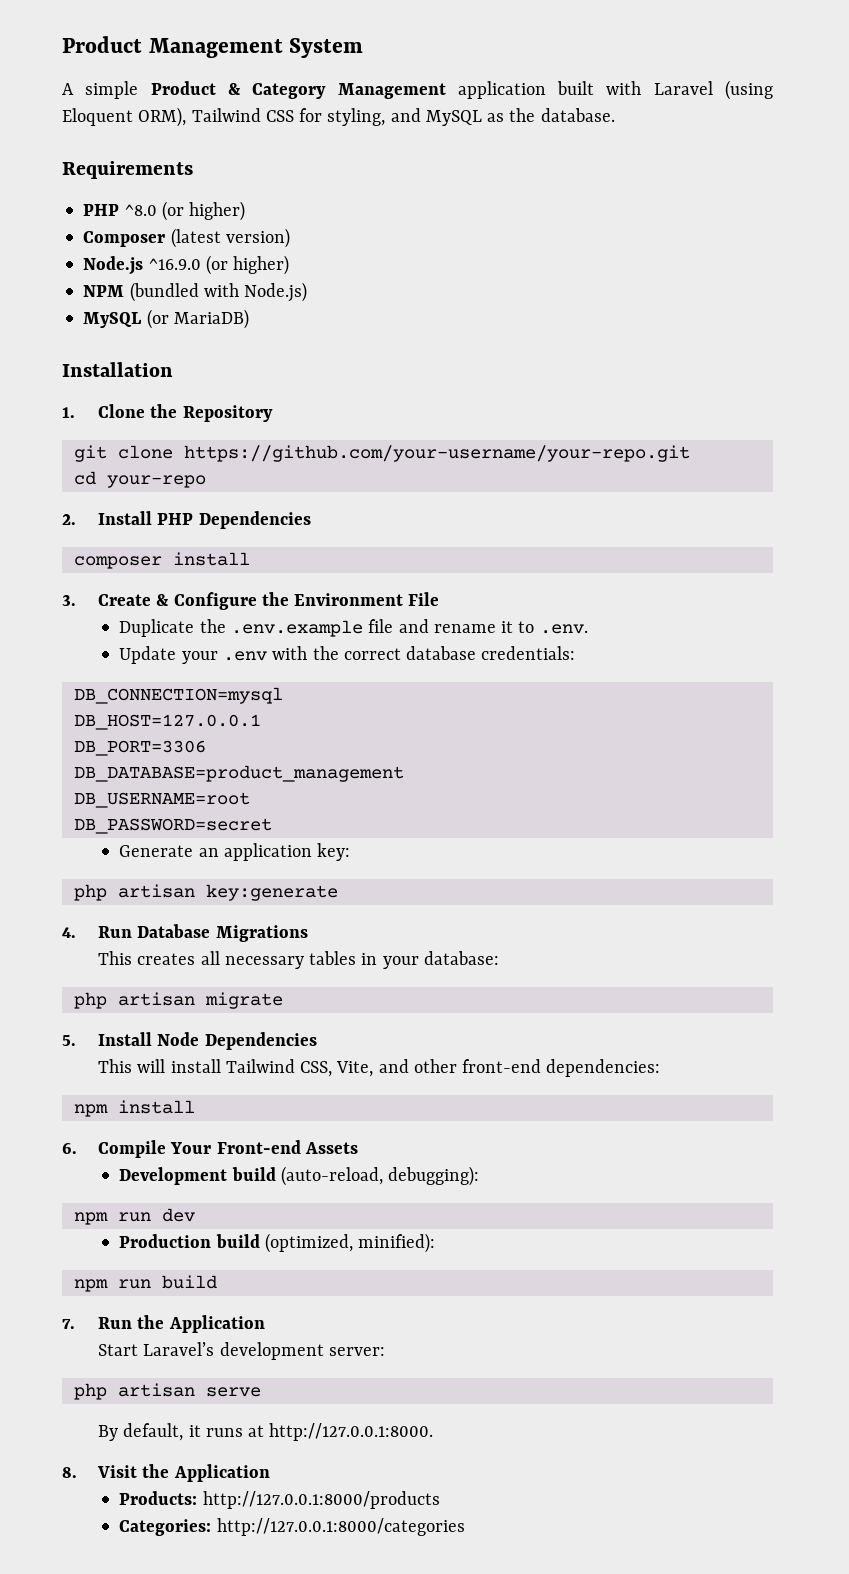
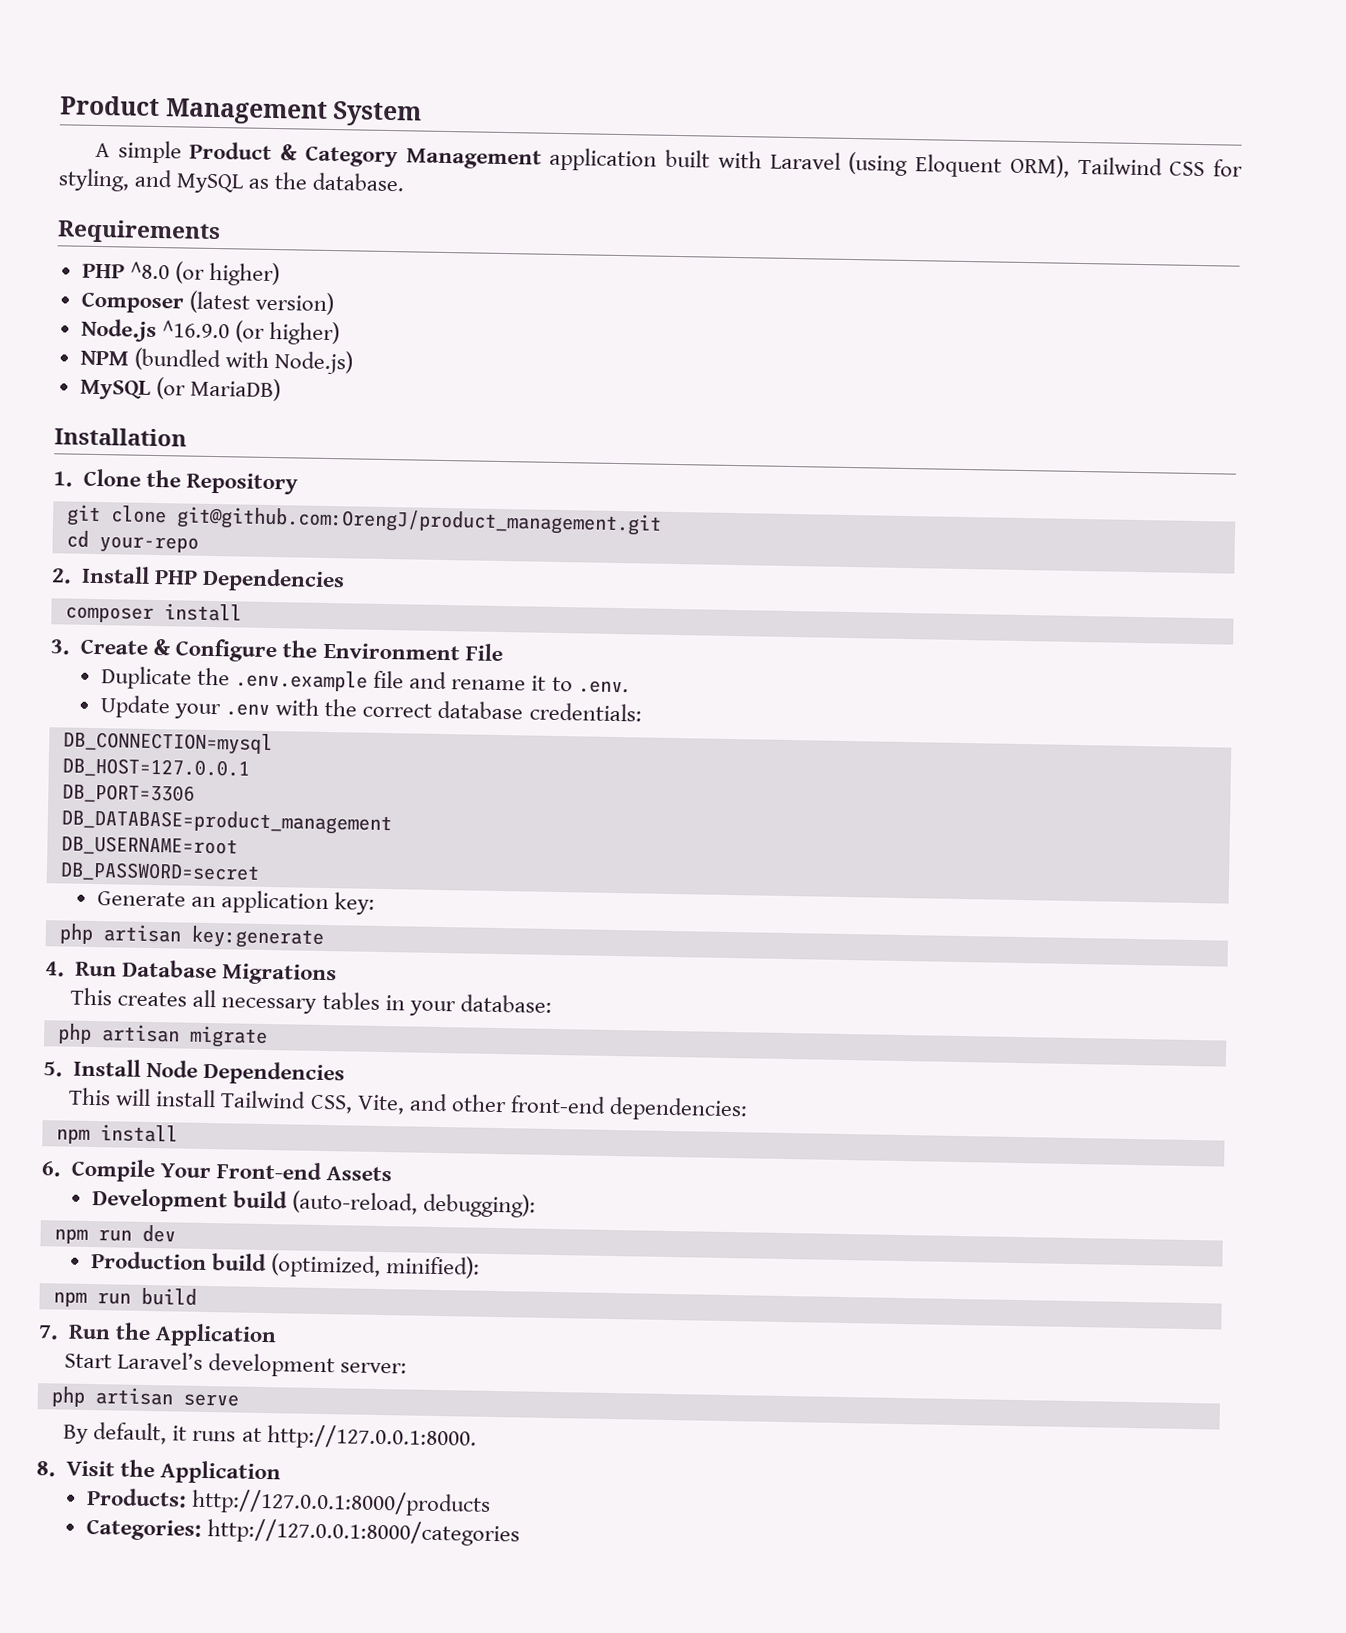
- git clone https://github.com/your-username/your-repo.git
+ git clone git@github.com:OrengJ/product_management.git

